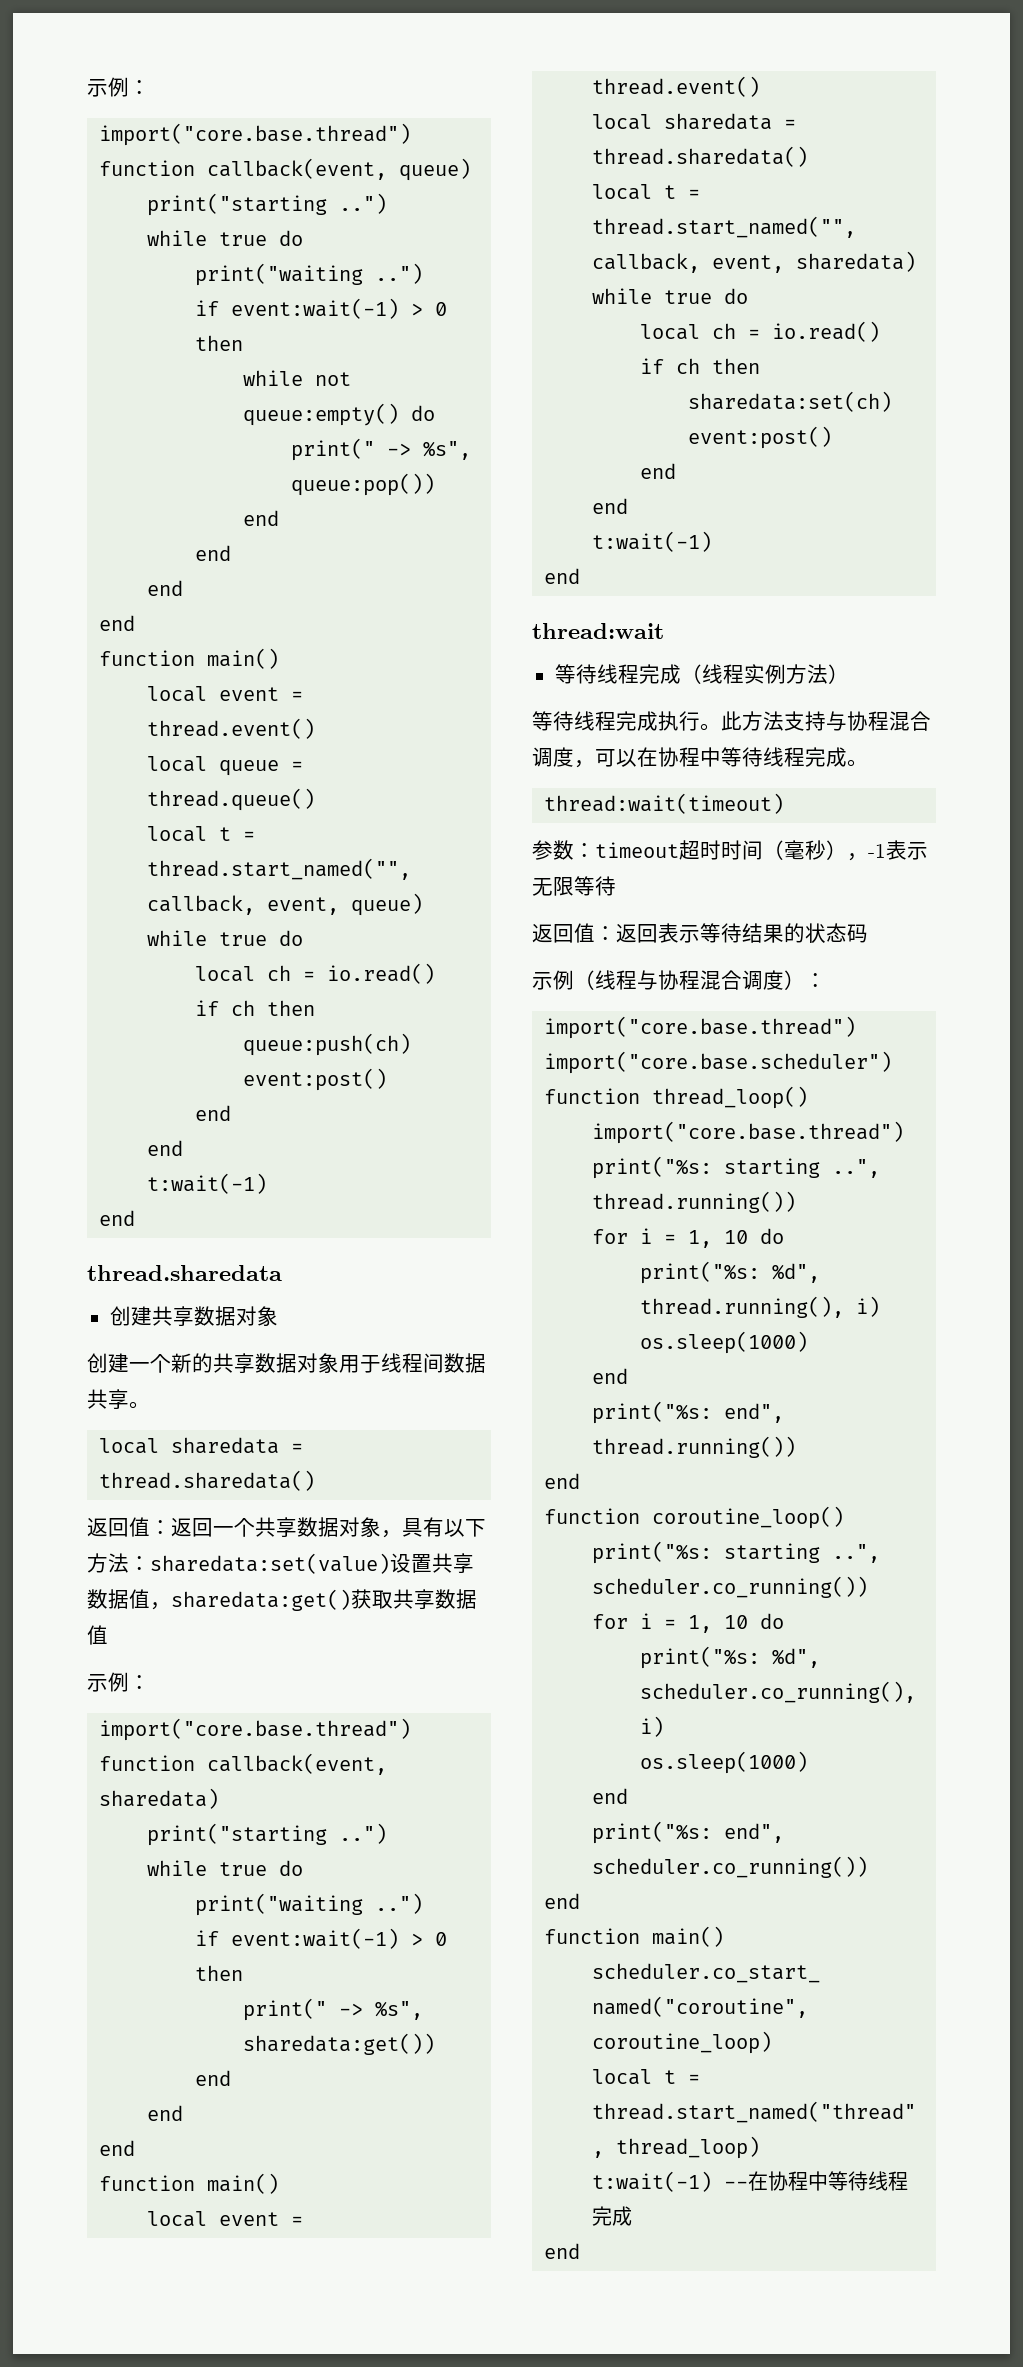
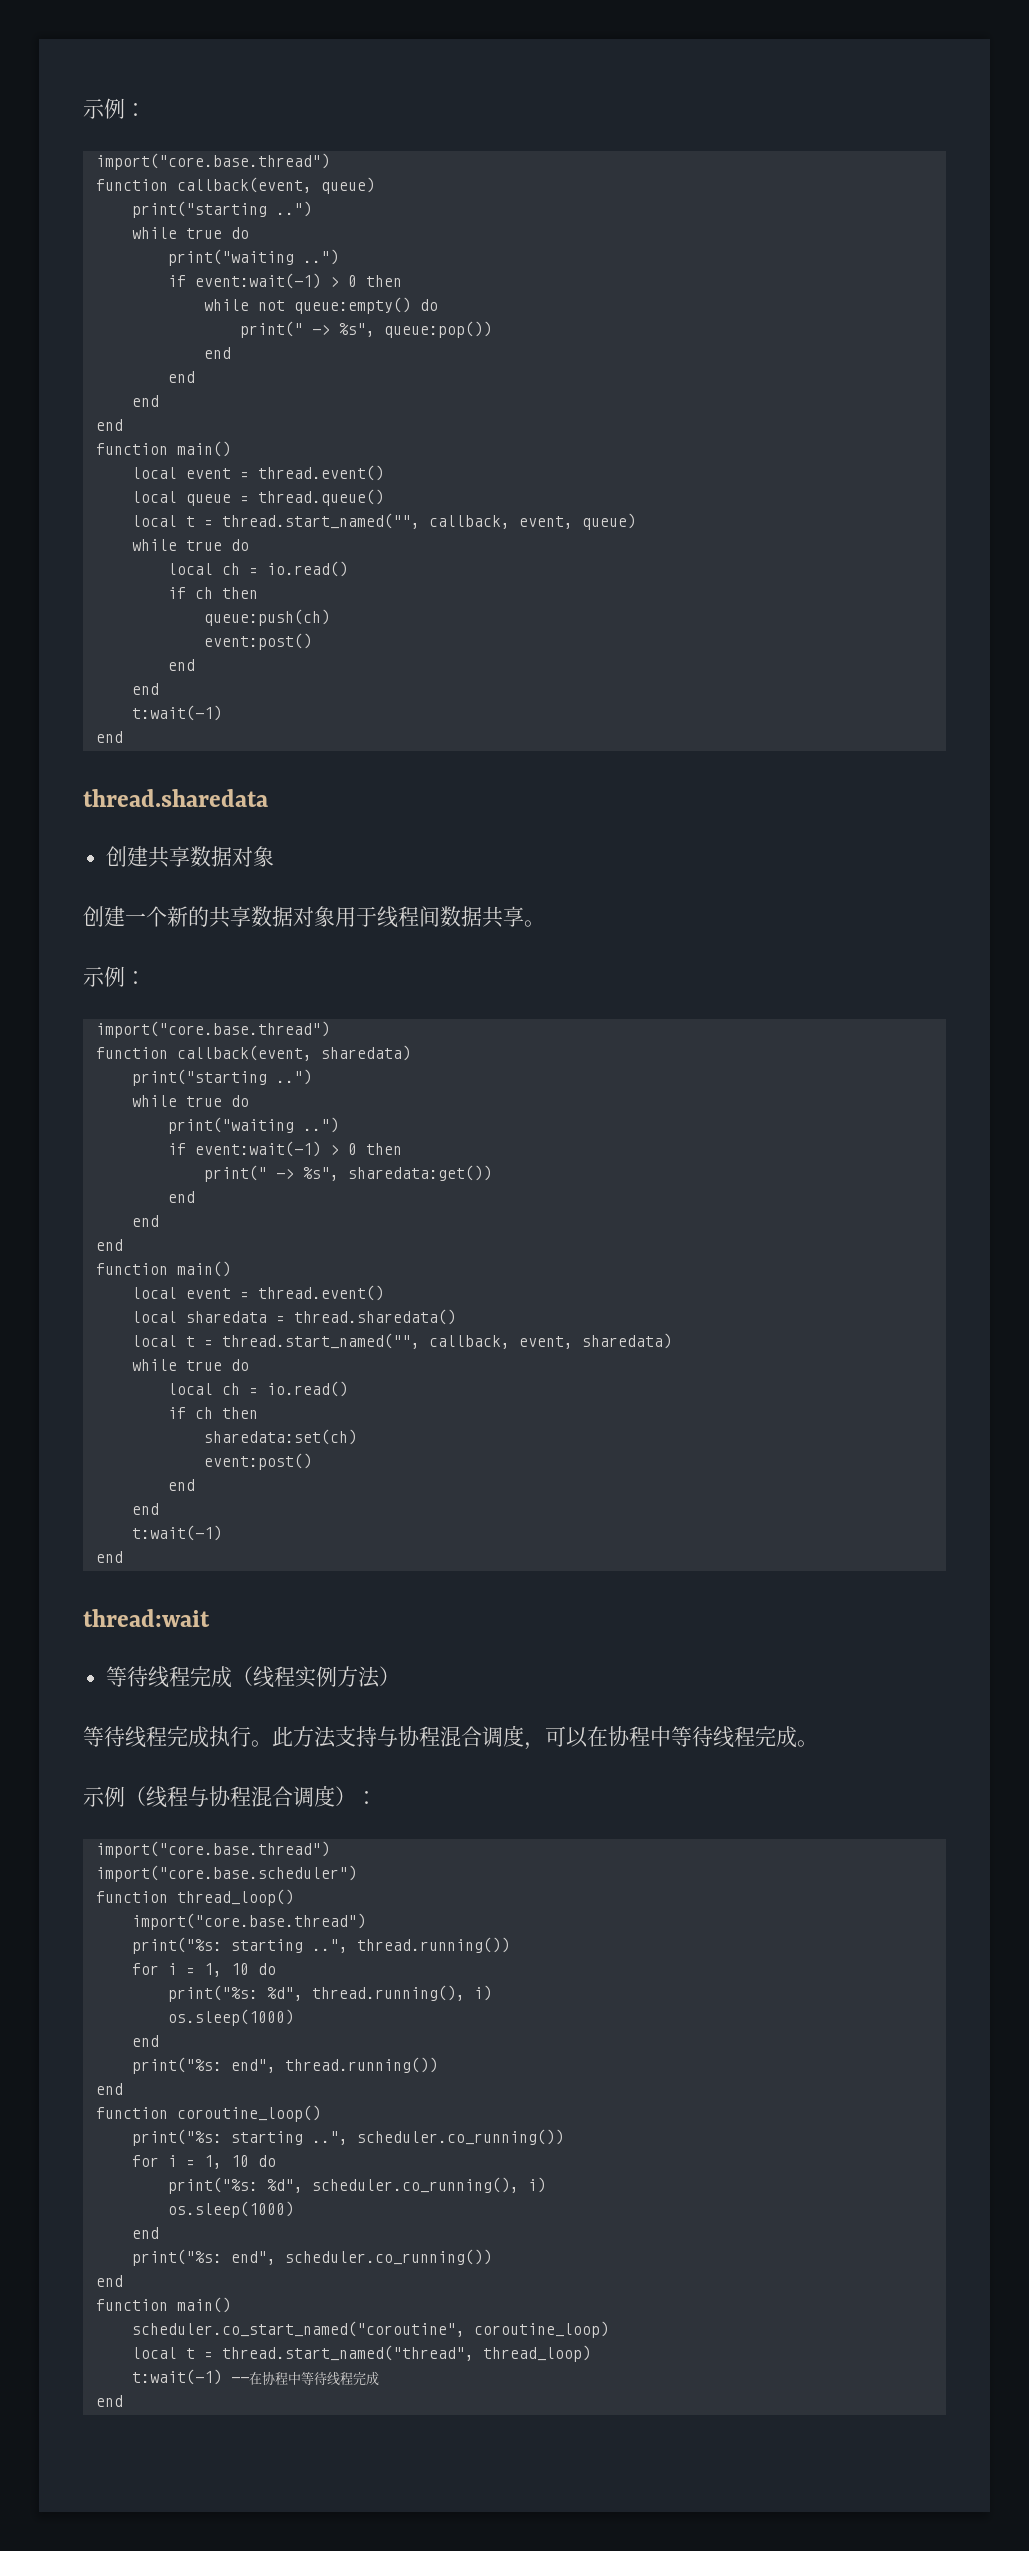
  创建一个新的共享数据对象用于线程间数据共享。
- local sharedata = thread.sharedata()
- 返回值：返回一个共享数据对象，具有以下方法：sharedata:set(value)设置共享数据值，sharedata:get()获取共享数据值
- thread:wait(timeout)
- 参数：timeout超时时间（毫秒），-1表示无限等待
- 返回值：返回表示等待结果的状态码

